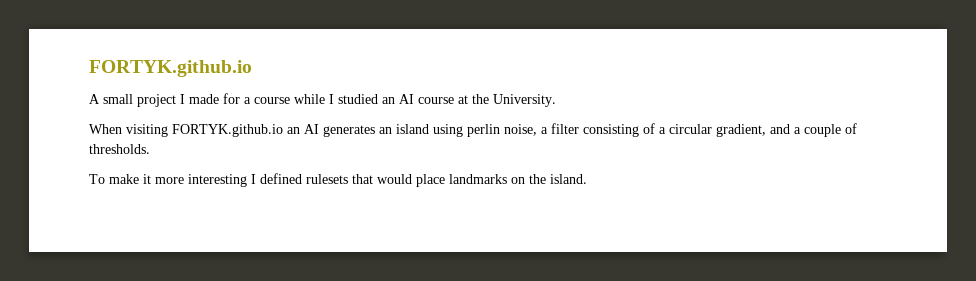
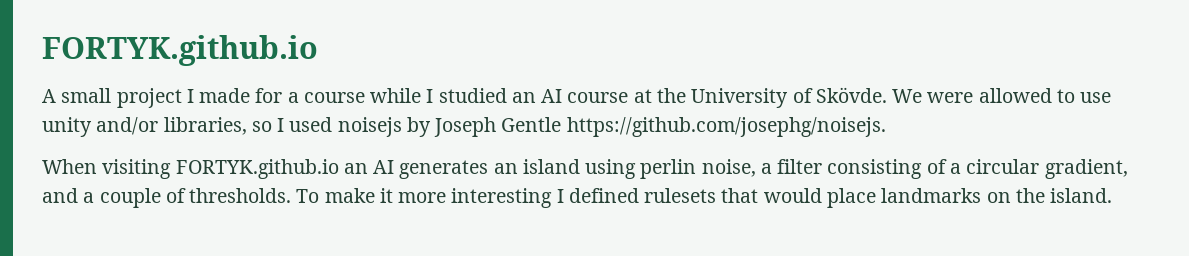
- A small project I made for a course while I studied an AI course at the University.
+ A small project I made for a course while I studied an AI course at the University of Skövde. We were allowed to use unity and/or libraries, so I used noisejs by Joseph Gentle https://github.com/josephg/noisejs.
- When visiting FORTYK.github.io an AI generates an island using perlin noise, a filter consisting of a circular gradient, and a couple of thresholds.
- To make it more interesting I defined rulesets that would place landmarks on the island.
+ When visiting FORTYK.github.io an AI generates an island using perlin noise, a filter consisting of a circular gradient, and a couple of thresholds. To make it more interesting I defined rulesets that would place landmarks on the island.

